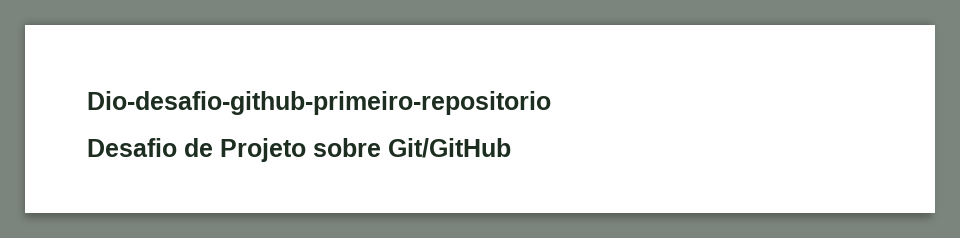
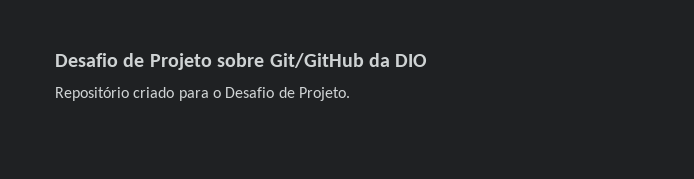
- Dio-desafio-github-primeiro-repositorio
- Desafio de Projeto sobre Git/GitHub
+ Desafio de Projeto sobre Git/GitHub da DIO
+ Repositório criado para o Desafio de Projeto.

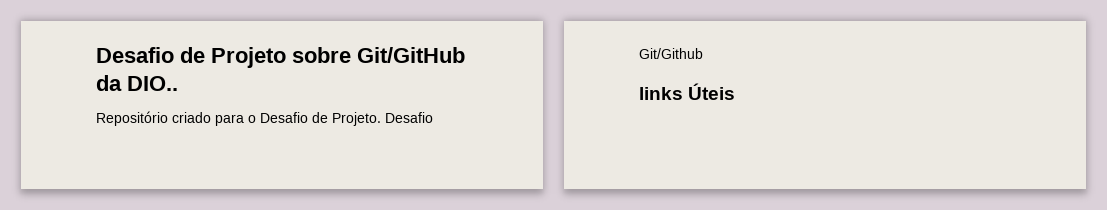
- Desafio de Projeto sobre Git/GitHub da DIO
+ Desafio de Projeto sobre Git/GitHub da DIO..
+ Desafio Git/Github
+ links Úteis

